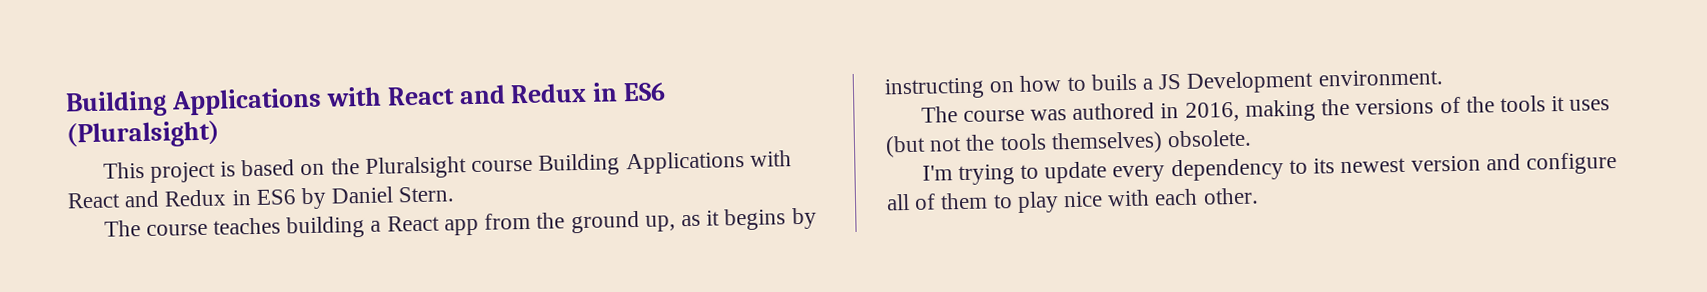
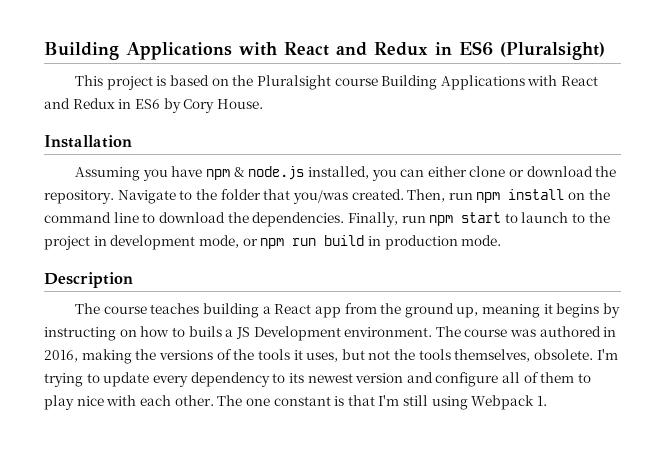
- This project is based on the Pluralsight course Building Applications with React and Redux in ES6 by Daniel Stern.
+ This project is based on the Pluralsight course Building Applications with React and Redux in ES6 by Cory House.
+ Installation
+ Assuming you have npm & node.js installed, you can either clone or download the repository. Navigate to the folder that you/was created. Then, run npm install on the command line to download the dependencies. Finally, run npm start to launch to the project in development mode, or npm run build in production mode.
+ Description
- The course teaches building a React app from the ground up, as it begins by instructing on how to buils a JS Development environment.
- The course was authored in 2016, making the versions of the tools it uses (but not the tools themselves) obsolete.
- I'm trying to update every dependency to its newest version and configure all of them to play nice with each other.
+ The course teaches building a React app from the ground up, meaning it begins by instructing on how to buils a JS Development environment. The course was authored in 2016, making the versions of the tools it uses, but not the tools themselves, obsolete. I'm trying to update every dependency to its newest version and configure all of them to play nice with each other.
+ The one constant is that I'm still using Webpack 1.

